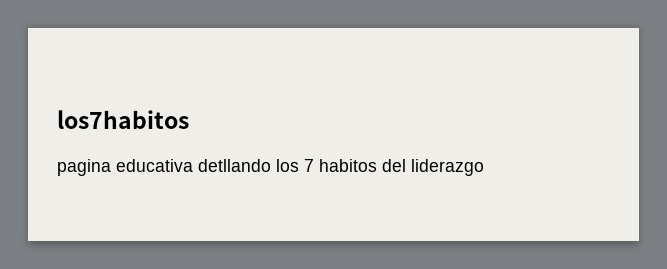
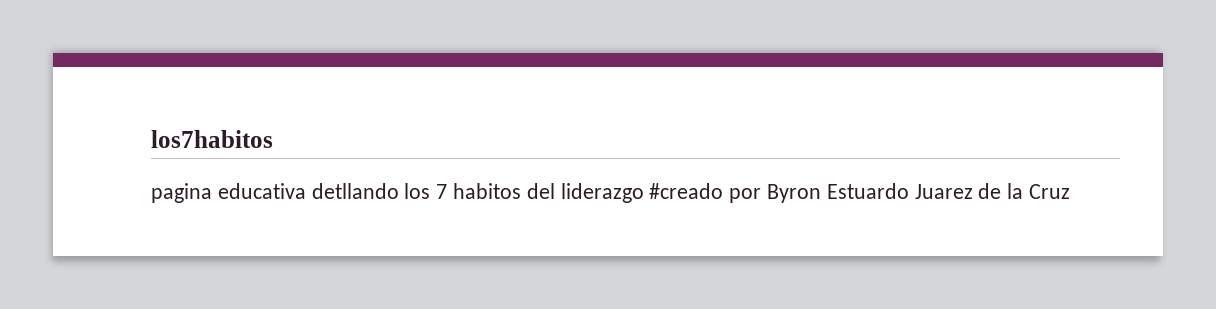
- pagina educativa detllando los 7 habitos del liderazgo
+ pagina educativa detllando los 7 habitos del liderazgo #creado por Byron Estuardo Juarez de la Cruz

